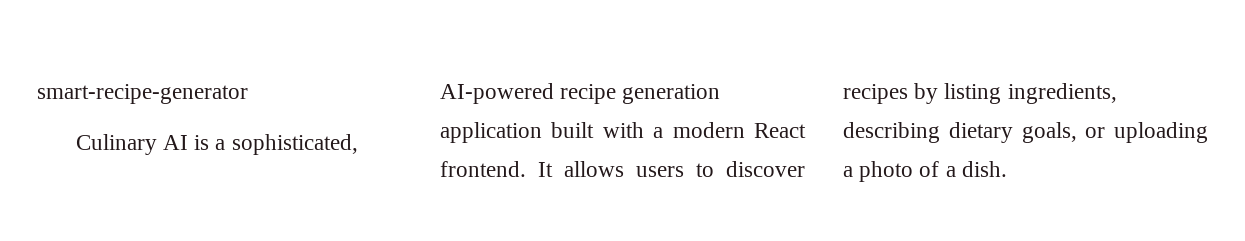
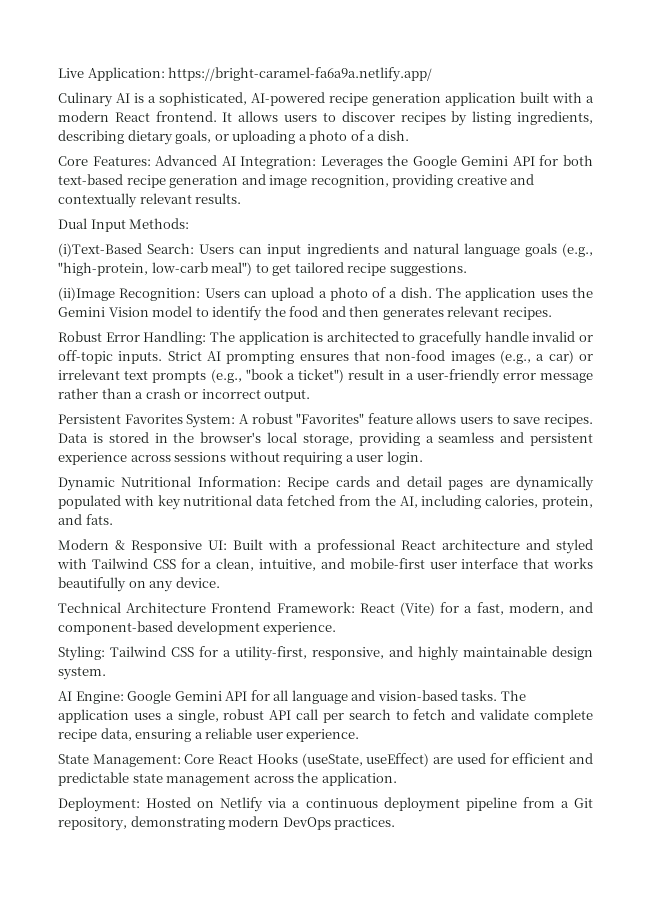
- smart-recipe-generator
+ Live Application: https://bright-caramel-fa6a9a.netlify.app/
+ Core Features: Advanced AI Integration: Leverages the Google Gemini API for both text-based recipe generation and image recognition, providing creative and contextually relevant results.
+ Dual Input Methods:
+ (i)Text-Based Search: Users can input ingredients and natural language goals (e.g., "high-protein, low-carb meal") to get tailored recipe suggestions.
+ (ii)Image Recognition: Users can upload a photo of a dish. The application uses the Gemini Vision model to identify the food and then generates relevant recipes.
+ Robust Error Handling: The application is architected to gracefully handle invalid or off-topic inputs. Strict AI prompting ensures that non-food images (e.g., a car) or irrelevant text prompts (e.g., "book a ticket") result in a user-friendly error message rather than a crash or incorrect output.
+ Persistent Favorites System: A robust "Favorites" feature allows users to save recipes. Data is stored in the browser's local storage, providing a seamless and persistent experience across sessions without requiring a user login.
+ Dynamic Nutritional Information: Recipe cards and detail pages are dynamically populated with key nutritional data fetched from the AI, including calories, protein, and fats.
+ Modern & Responsive UI: Built with a professional React architecture and styled with Tailwind CSS for a clean, intuitive, and mobile-first user interface that works beautifully on any device.
+ Technical Architecture Frontend Framework: React (Vite) for a fast, modern, and component-based development experience.
+ Styling: Tailwind CSS for a utility-first, responsive, and highly maintainable design system.
+ AI Engine: Google Gemini API for all language and vision-based tasks. The application uses a single, robust API call per search to fetch and validate complete recipe data, ensuring a reliable user experience.
+ State Management: Core React Hooks (useState, useEffect) are used for efficient and predictable state management across the application.
+ Deployment: Hosted on Netlify via a continuous deployment pipeline from a Git repository, demonstrating modern DevOps practices.

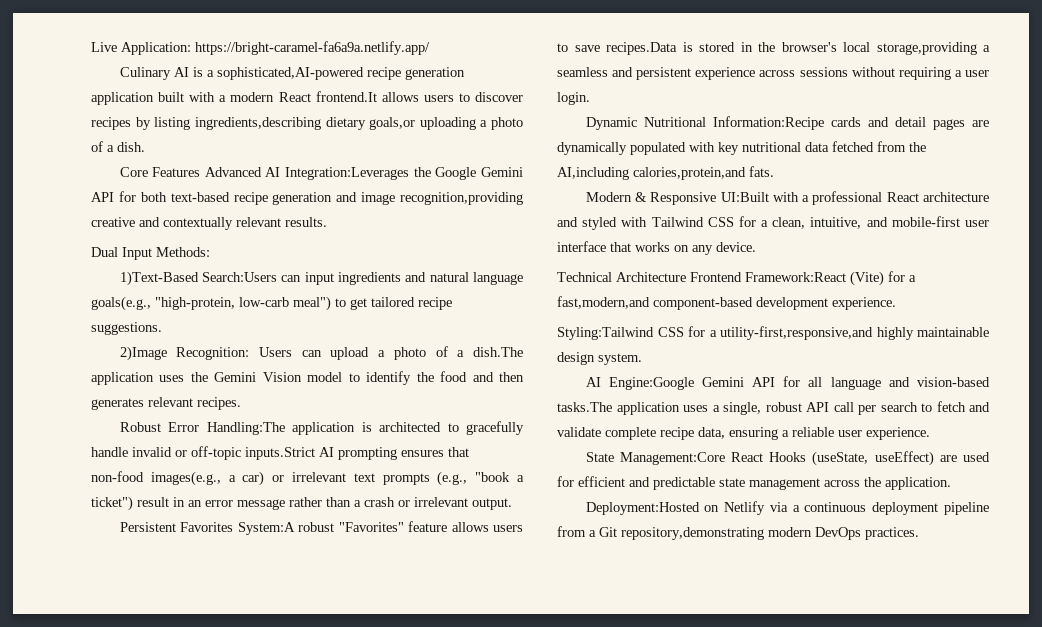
- Culinary AI is a sophisticated, AI-powered recipe generation application built with a modern React frontend. It allows users to discover recipes by listing ingredients, describing dietary goals, or uploading a photo of a dish.
+ Culinary AI is a sophisticated,AI-powered recipe generation application built with a modern React frontend.It allows users to discover recipes by listing ingredients,describing dietary goals,or uploading a photo of a dish.
- Core Features: Advanced AI Integration: Leverages the Google Gemini API for both text-based recipe generation and image recognition, providing creative and contextually relevant results.
+ Core Features Advanced AI Integration:Leverages the Google Gemini API for both text-based recipe generation and image recognition,providing creative and contextually relevant results.
- (i)Text-Based Search: Users can input ingredients and natural language goals (e.g., "high-protein, low-carb meal") to get tailored recipe suggestions.
+ 1)Text-Based Search:Users can input ingredients and natural language goals(e.g., "high-protein, low-carb meal") to get tailored recipe suggestions.
- (ii)Image Recognition: Users can upload a photo of a dish. The application uses the Gemini Vision model to identify the food and then generates relevant recipes.
+ 2)Image Recognition: Users can upload a photo of a dish.The application uses the Gemini Vision model to identify the food and then generates relevant recipes.
- Robust Error Handling: The application is architected to gracefully handle invalid or off-topic inputs. Strict AI prompting ensures that non-food images (e.g., a car) or irrelevant text prompts (e.g., "book a ticket") result in a user-friendly error message rather than a crash or incorrect output.
+ Robust Error Handling:The application is architected to gracefully handle invalid or off-topic inputs.Strict AI prompting ensures that non-food images(e.g., a car) or irrelevant text prompts (e.g., "book a ticket") result in an error message rather than a crash or irrelevant output.
- Persistent Favorites System: A robust "Favorites" feature allows users to save recipes. Data is stored in the browser's local storage, providing a seamless and persistent experience across sessions without requiring a user login.
+ Persistent Favorites System:A robust "Favorites" feature allows users to save recipes.Data is stored in the browser's local storage,providing a seamless and persistent experience across sessions without requiring a user login.
- Dynamic Nutritional Information: Recipe cards and detail pages are dynamically populated with key nutritional data fetched from the AI, including calories, protein, and fats.
+ Dynamic Nutritional Information:Recipe cards and detail pages are dynamically populated with key nutritional data fetched from the AI,including calories,protein,and fats.
- Modern & Responsive UI: Built with a professional React architecture and styled with Tailwind CSS for a clean, intuitive, and mobile-first user interface that works beautifully on any device.
+ Modern & Responsive UI:Built with a professional React architecture and styled with Tailwind CSS for a clean, intuitive, and mobile-first user interface that works on any device.
- Technical Architecture Frontend Framework: React (Vite) for a fast, modern, and component-based development experience.
+ Technical Architecture Frontend Framework:React (Vite) for a fast,modern,and component-based development experience.
- Styling: Tailwind CSS for a utility-first, responsive, and highly maintainable design system.
+ Styling:Tailwind CSS for a utility-first,responsive,and highly maintainable design system.
- AI Engine: Google Gemini API for all language and vision-based tasks. The application uses a single, robust API call per search to fetch and validate complete recipe data, ensuring a reliable user experience.
+ AI Engine:Google Gemini API for all language and vision-based tasks.The application uses a single, robust API call per search to fetch and validate complete recipe data, ensuring a reliable user experience.
- State Management: Core React Hooks (useState, useEffect) are used for efficient and predictable state management across the application.
+ State Management:Core React Hooks (useState, useEffect) are used for efficient and predictable state management across the application.
- Deployment: Hosted on Netlify via a continuous deployment pipeline from a Git repository, demonstrating modern DevOps practices.
+ Deployment:Hosted on Netlify via a continuous deployment pipeline from a Git repository,demonstrating modern DevOps practices.

